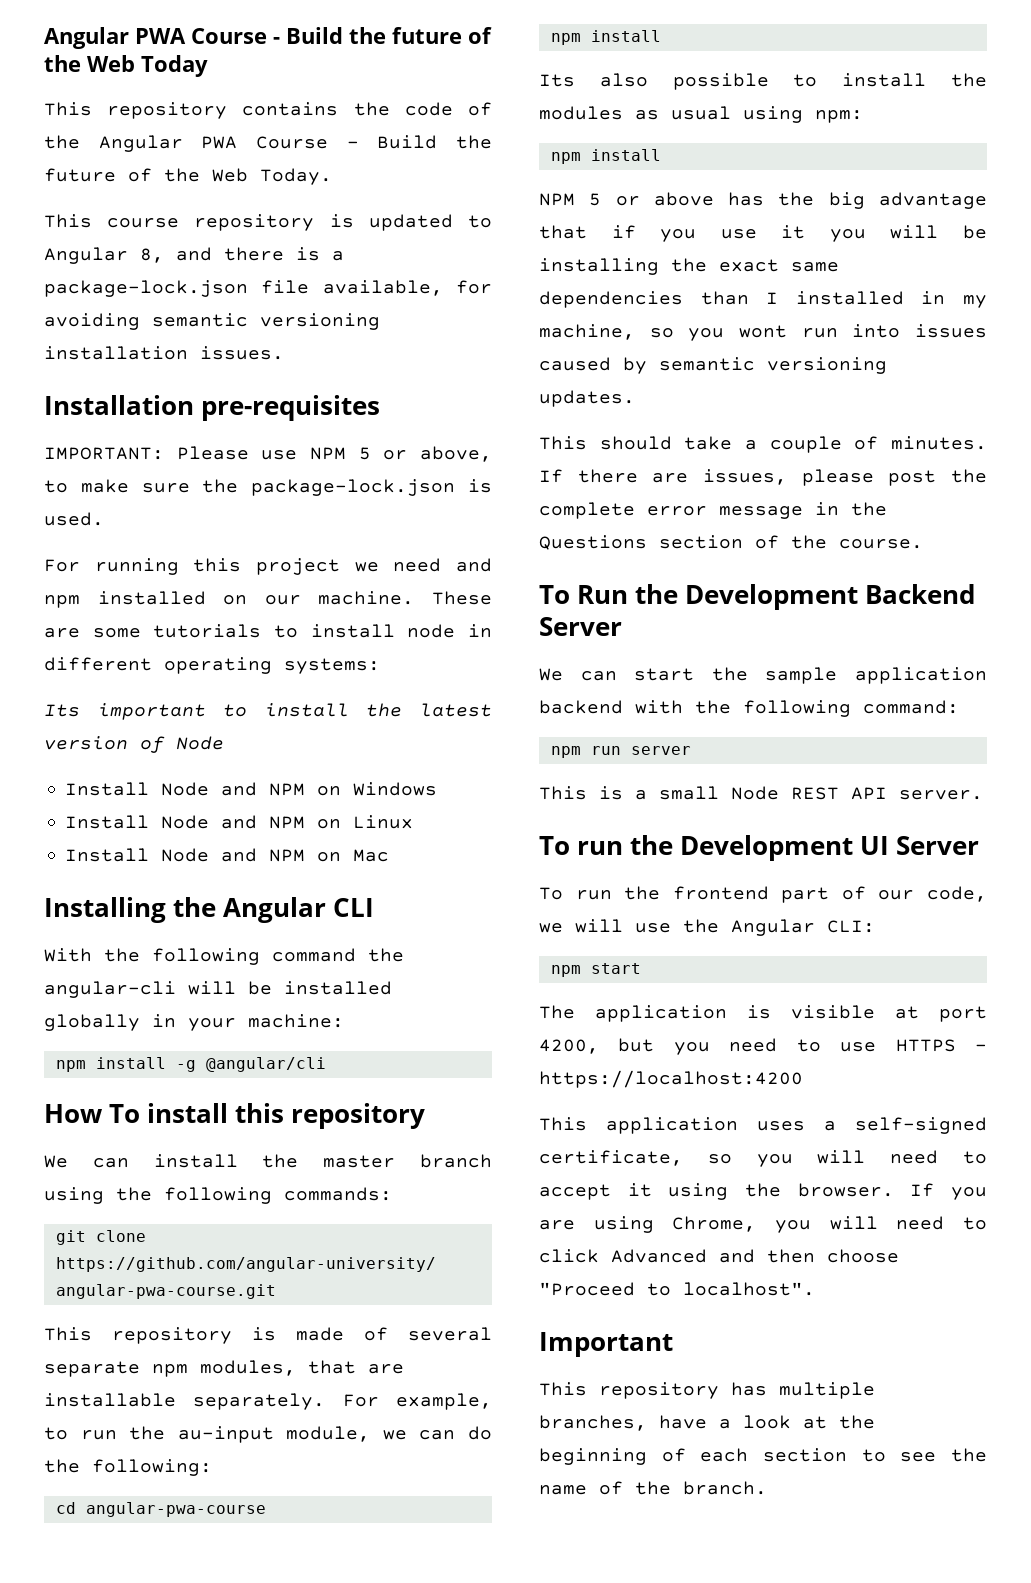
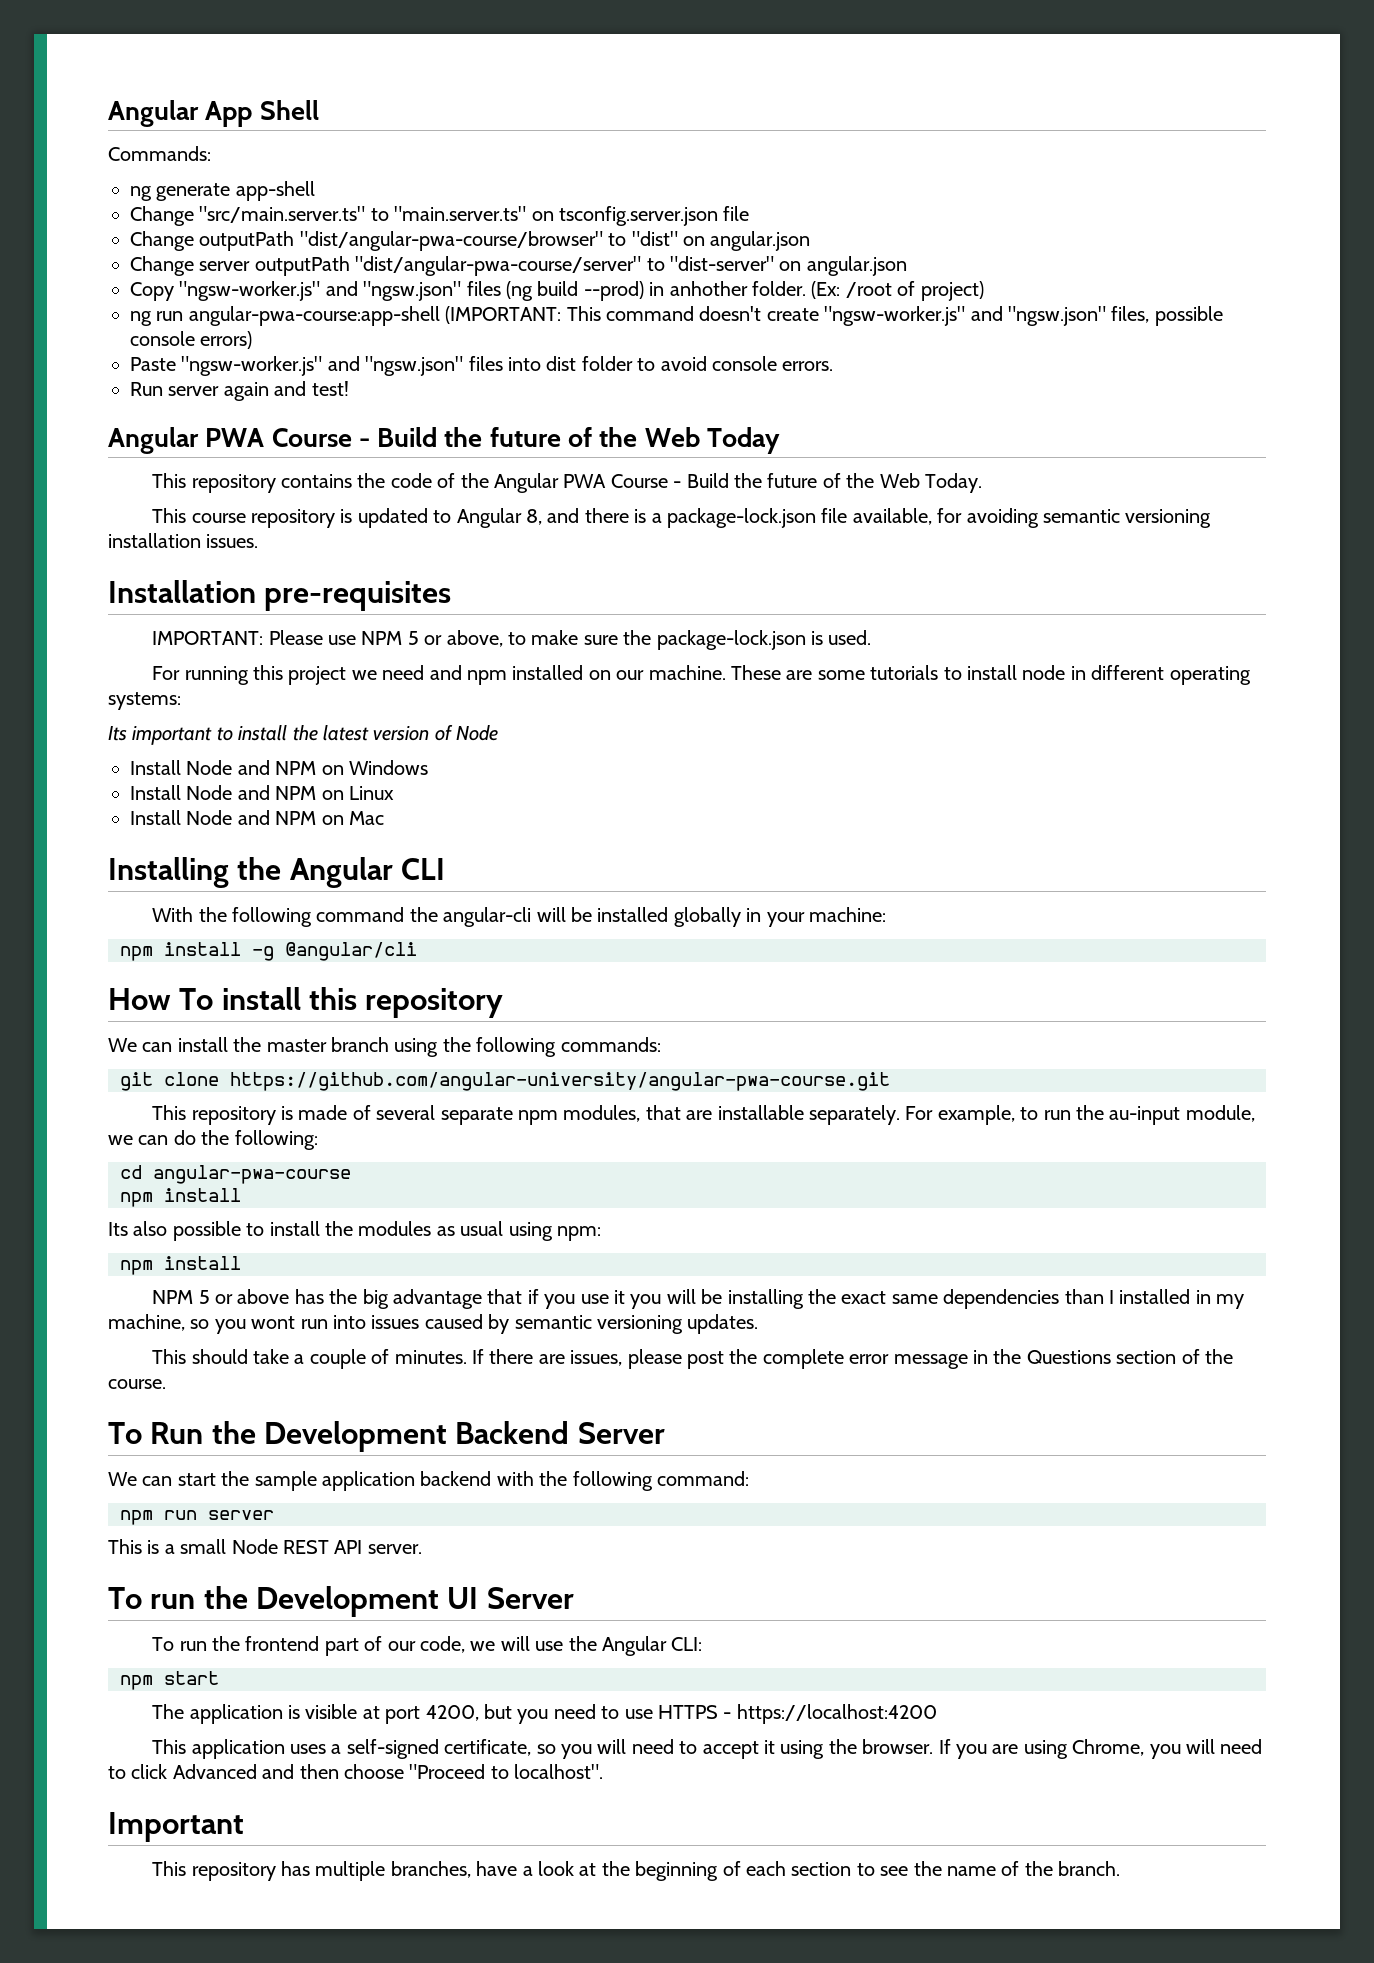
+ Angular App Shell
+ Commands:
+ ng generate app-shell
+ Change "src/main.server.ts" to "main.server.ts" on tsconfig.server.json file
+ Change outputPath "dist/angular-pwa-course/browser" to "dist" on angular.json
+ Change server outputPath "dist/angular-pwa-course/server" to "dist-server" on angular.json
+ Copy "ngsw-worker.js" and "ngsw.json" files (ng build --prod) in anhother folder. (Ex: /root of project)
+ ng run angular-pwa-course:app-shell (IMPORTANT: This command doesn't create "ngsw-worker.js" and "ngsw.json" files, possible console errors)
+ Paste "ngsw-worker.js" and "ngsw.json" files into dist folder to avoid console errors.
+ Run server again and test!

